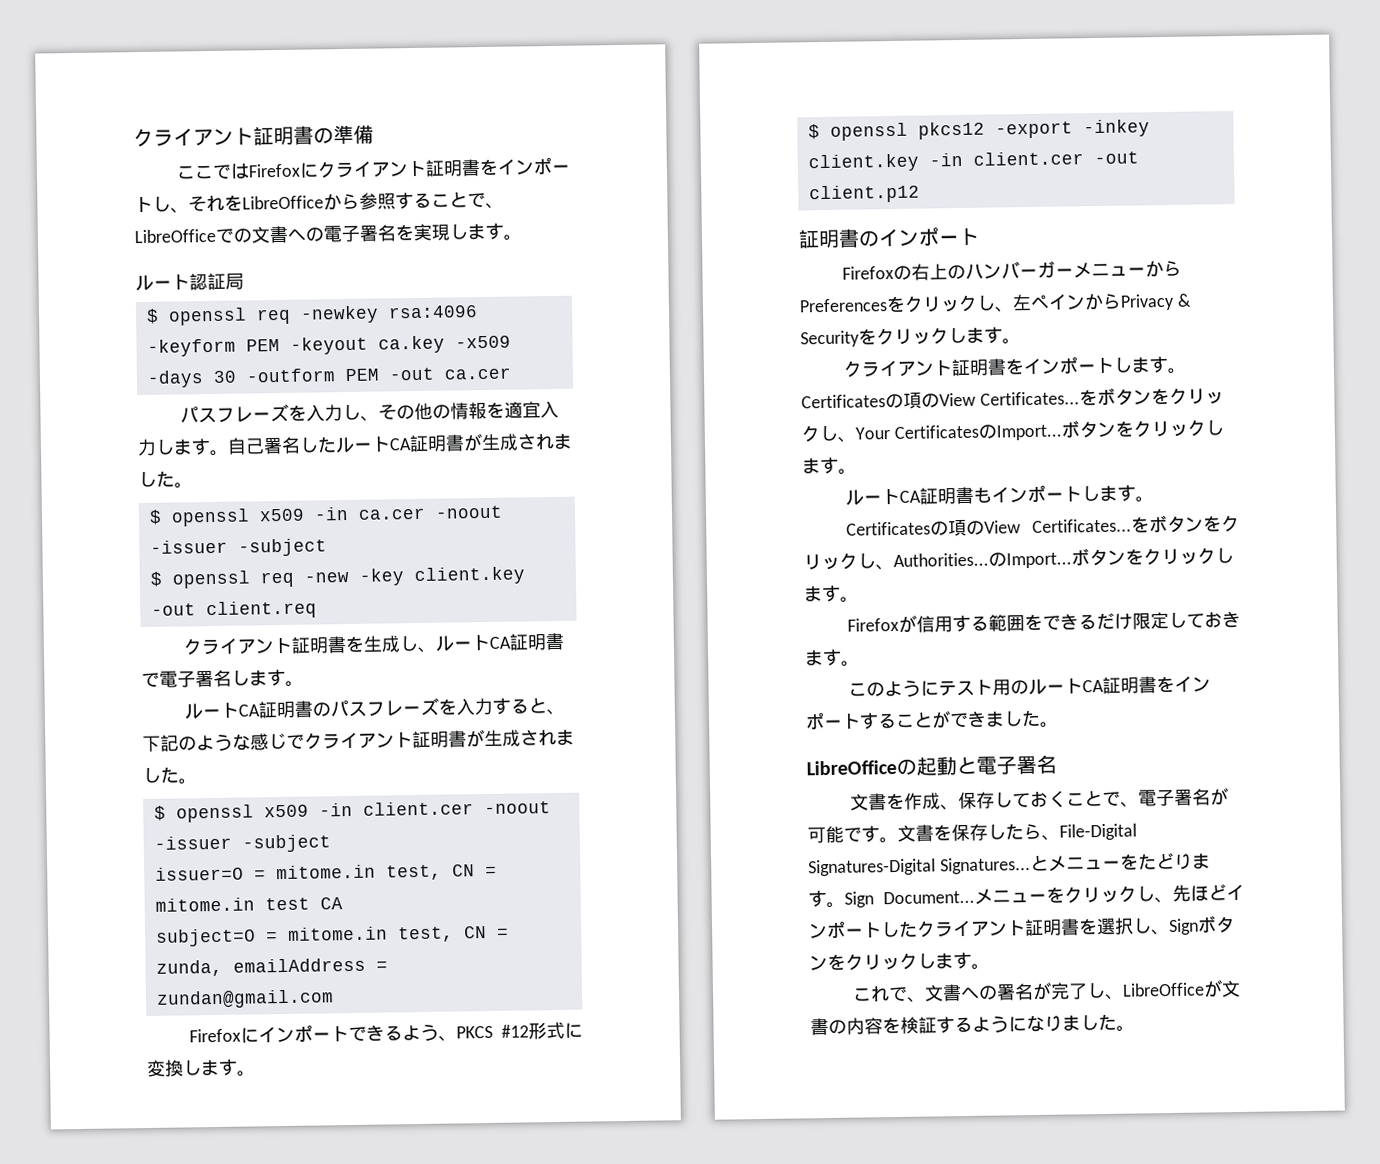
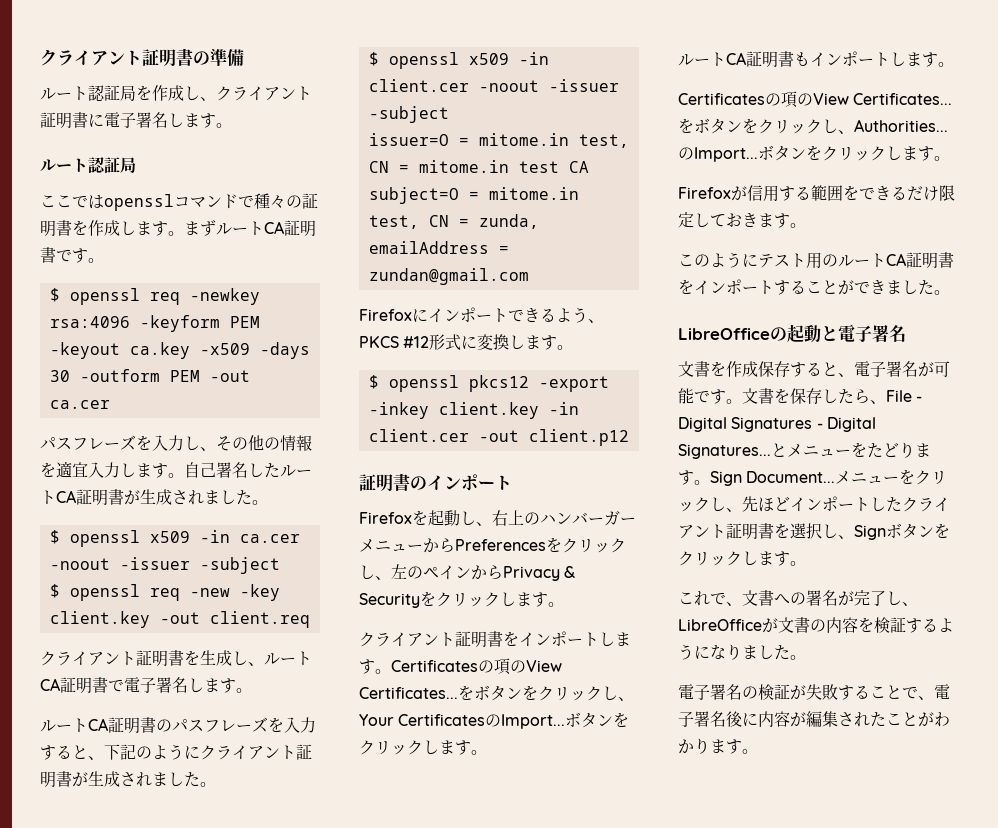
- ここではFirefoxにクライアント証明書をインポートし、それをLibreOfficeから参照することで、LibreOfficeでの文書への電子署名を実現します。
+ ルート認証局を作成し、クライアント証明書に電子署名します。
+ ここではopensslコマンドで種々の証明書を作成します。まずルートCA証明書です。
- ルートCA証明書のパスフレーズを入力すると、下記のような感じでクライアント証明書が生成されました。
+ ルートCA証明書のパスフレーズを入力すると、下記のようにクライアント証明書が生成されました。
- Firefoxの右上のハンバーガーメニューからPreferencesをクリックし、左ペインからPrivacy & Securityをクリックします。
+ Firefoxを起動し、右上のハンバーガーメニューからPreferencesをクリックし、左のペインからPrivacy & Securityをクリックします。
- 文書を作成、保存しておくことで、電子署名が可能です。
+ 文書を作成保存すると、電子署名が可能です。
- 文書を保存したら、File-Digital Signatures-Digital Signatures...
+ 文書を保存したら、File - Digital Signatures - Digital Signatures...
+ 電子署名の検証が失敗することで、電子署名後に内容が編集されたことがわかります。

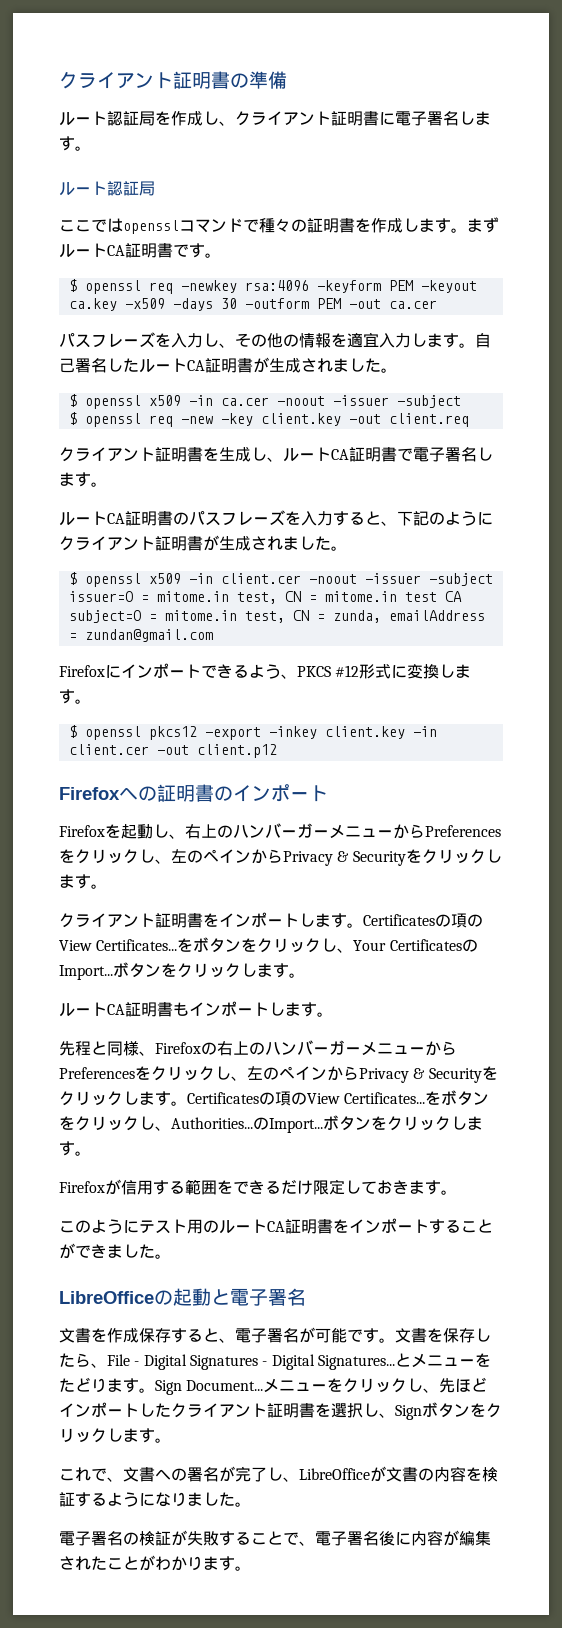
- 証明書のインポート
+ Firefoxへの証明書のインポート
+ 先程と同様、Firefoxの右上のハンバーガーメニューからPreferencesをクリックし、左のペインからPrivacy & Securityをクリックします。

